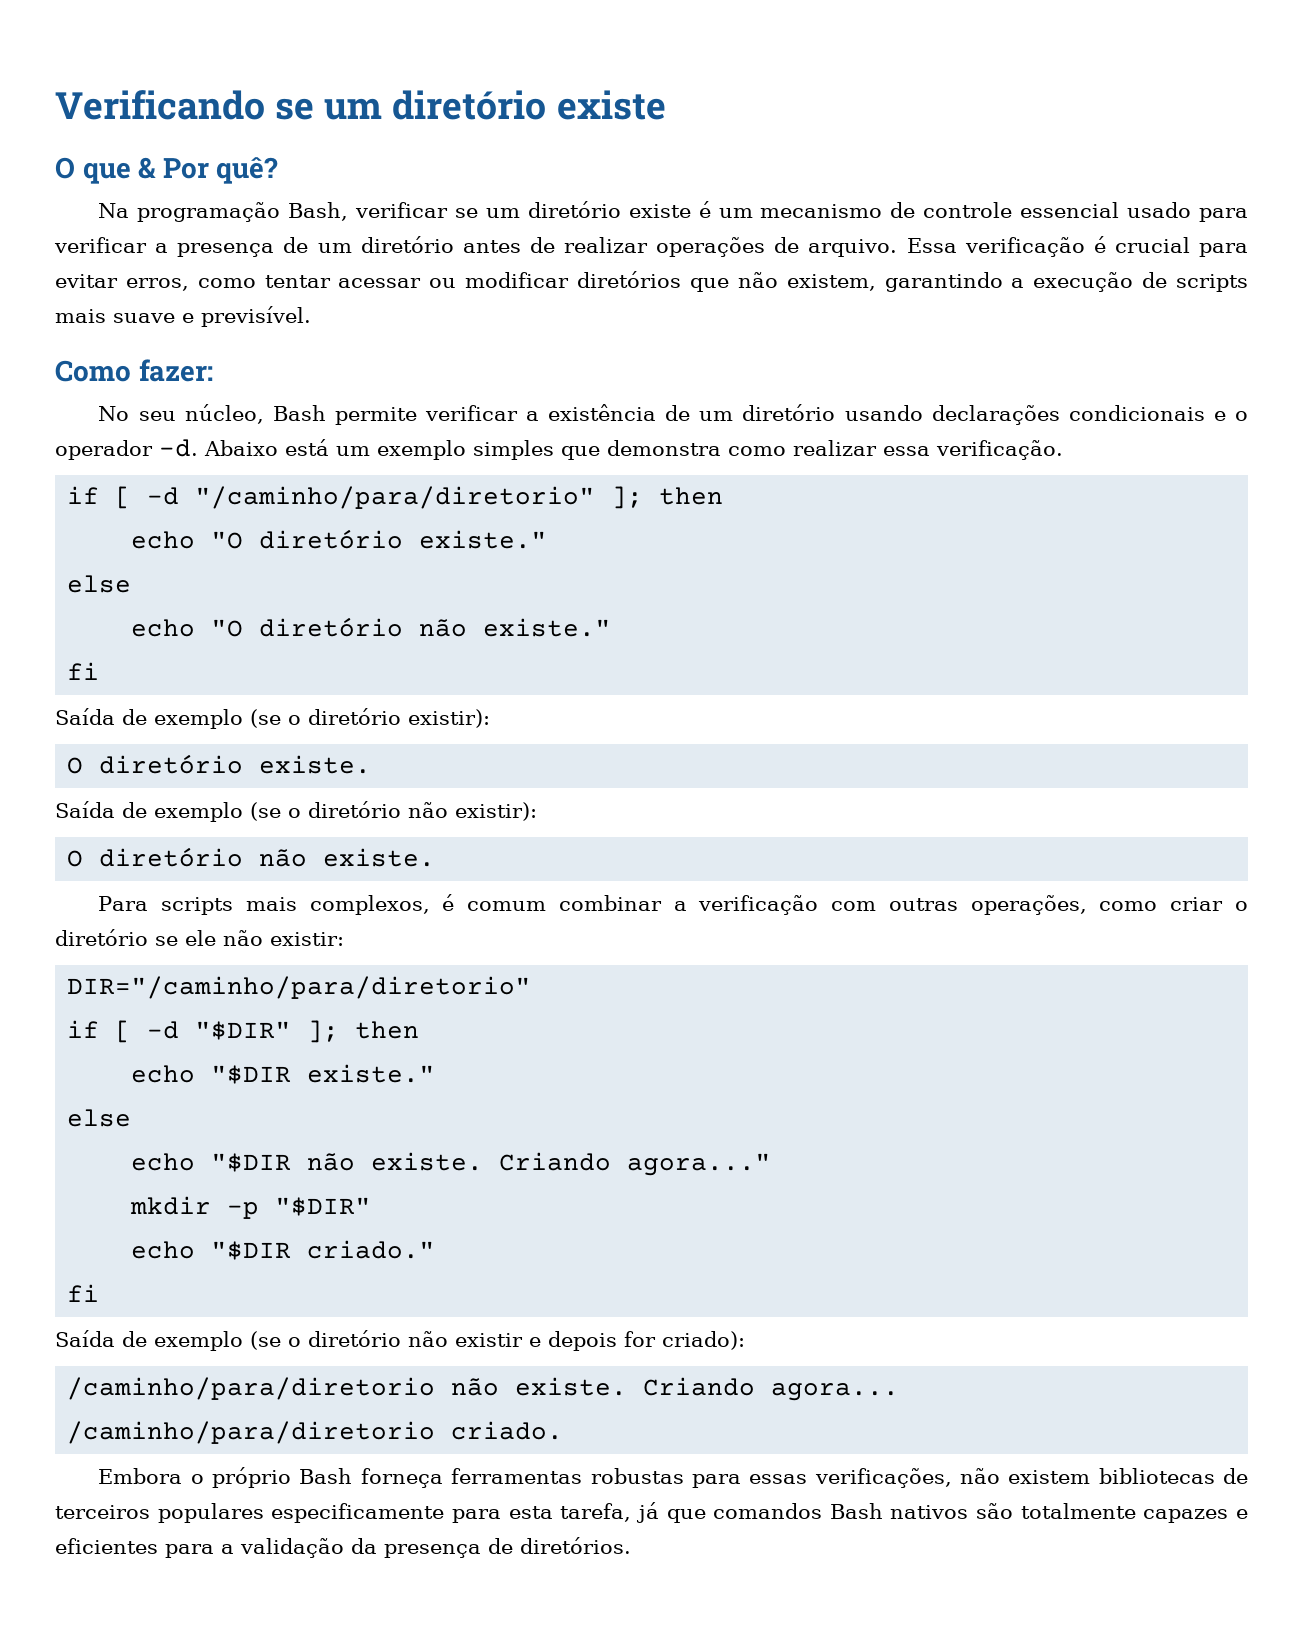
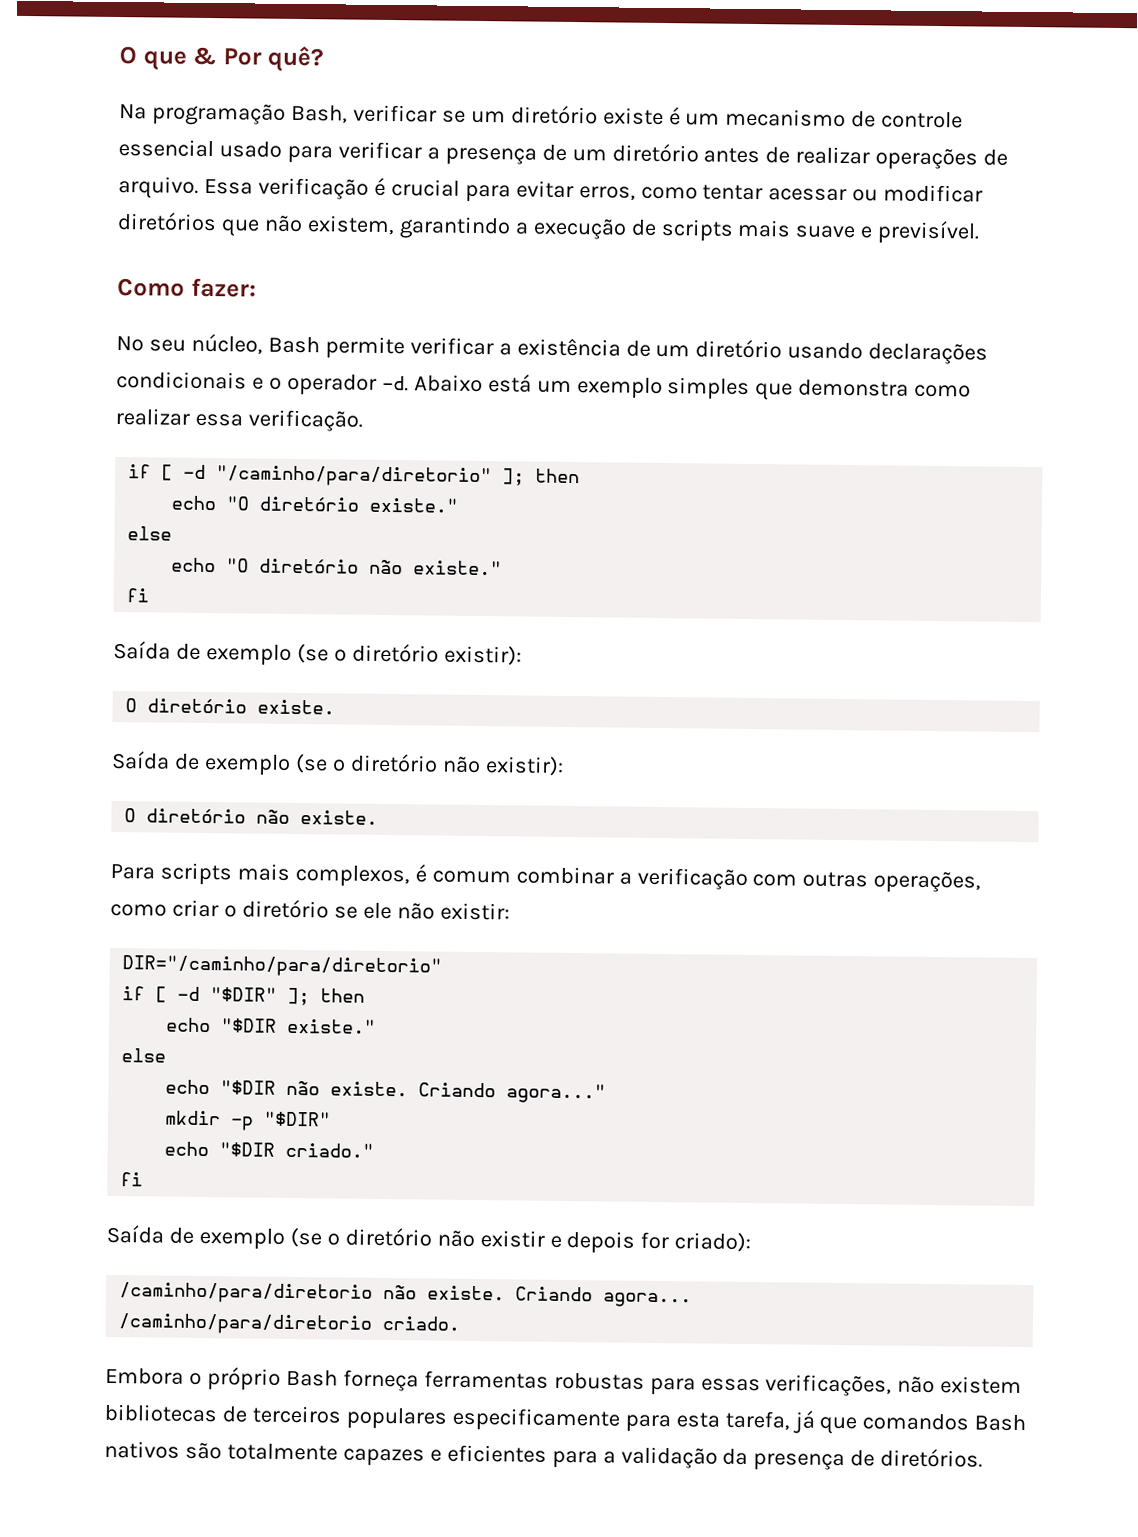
- Verificando se um diretório existe

